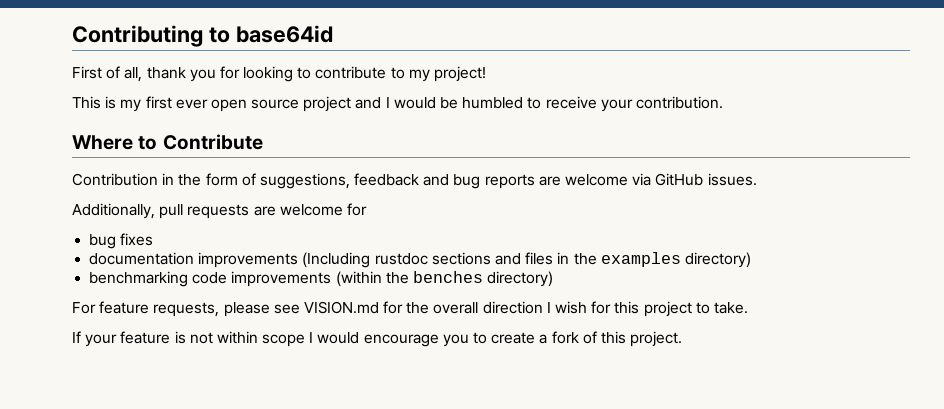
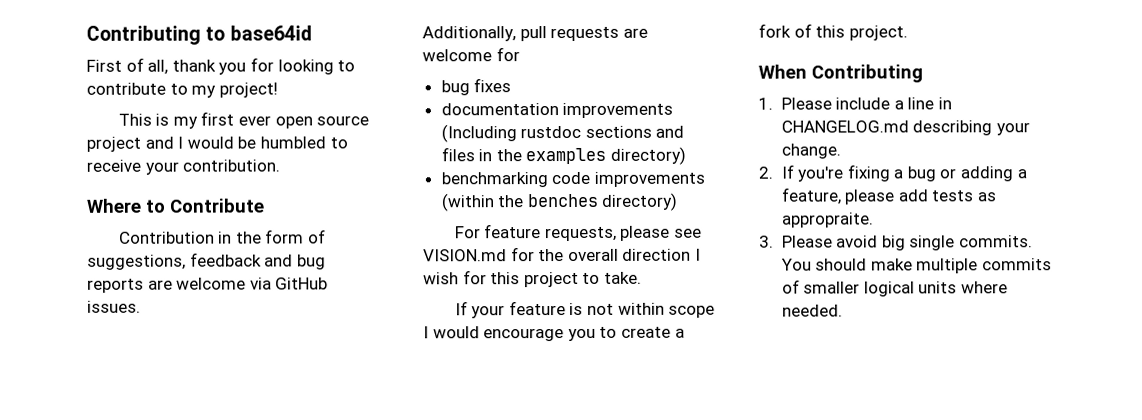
+ When Contributing
+ 1. Please include a line in CHANGELOG.md describing your change.
+ 2. If you're fixing a bug or adding a feature, please add tests as appropraite.
+ 3. Please avoid big single commits. You should make multiple commits of smaller logical units where needed.

